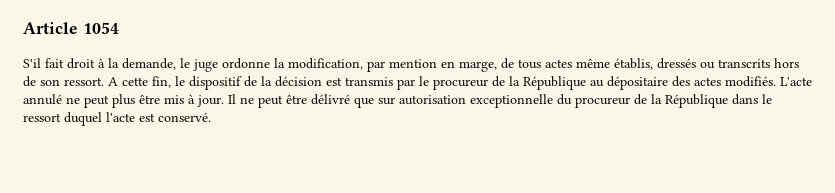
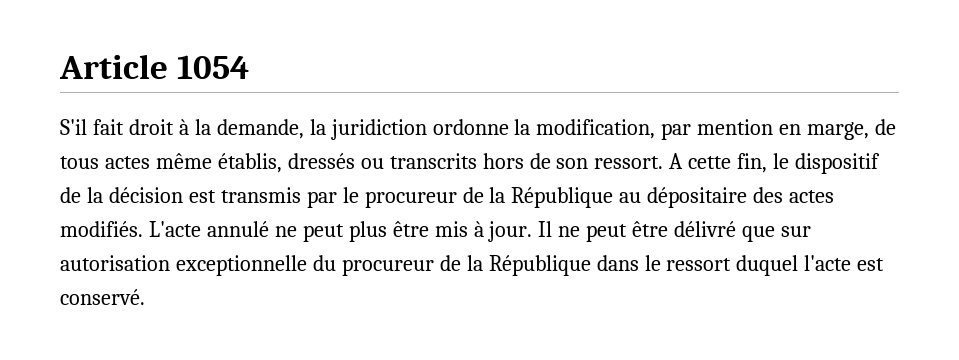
- S'il fait droit à la demande, le juge ordonne la modification, par mention en marge, de tous actes même établis, dressés ou transcrits hors de son ressort.
+ S'il fait droit à la demande, la juridiction ordonne la modification, par mention en marge, de tous actes même établis, dressés ou transcrits hors de son ressort.

